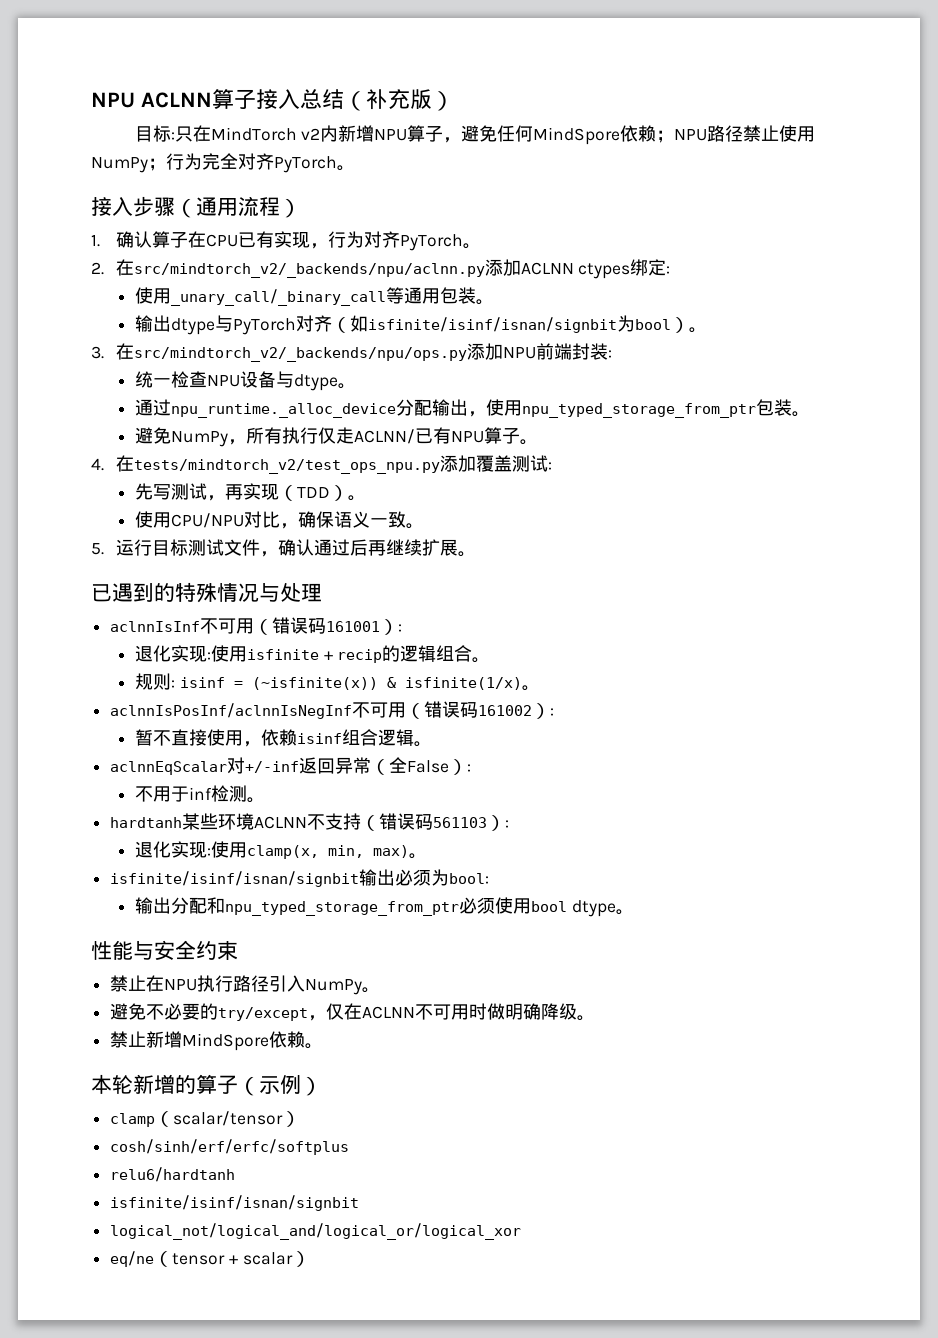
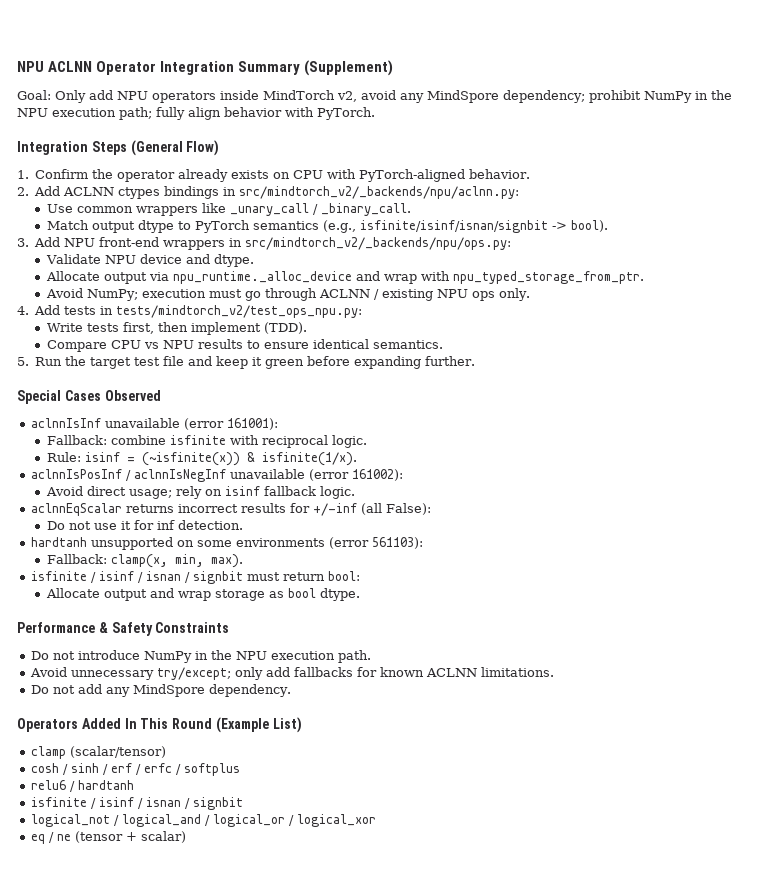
- NPU ACLNN算子接入总结（补充版）
- 目标:只在MindTorch v2内新增NPU算子，避免任何MindSpore依赖；NPU路径禁止使用NumPy；行为完全对齐PyTorch。
- 接入步骤（通用流程）
- 1.确认算子在CPU已有实现，行为对齐PyTorch。
- 2.在src/mindtorch_v2/_backends/npu/aclnn.py添加ACLNN ctypes绑定:
- 使用_unary_call/_binary_call等通用包装。
- 输出dtype与PyTorch对齐（如isfinite/isinf/isnan/signbit为bool）。
- 3.在src/mindtorch_v2/_backends/npu/ops.py添加NPU前端封装:
- 统一检查NPU设备与dtype。
- 通过npu_runtime._alloc_device分配输出，使用npu_typed_storage_from_ptr包装。
- 避免NumPy，所有执行仅走ACLNN/已有NPU算子。
- 4.在tests/mindtorch_v2/test_ops_npu.py添加覆盖测试:
- 先写测试，再实现（TDD）。
- 使用CPU/NPU对比，确保语义一致。
- 5.运行目标测试文件，确认通过后再继续扩展。
- 已遇到的特殊情况与处理
- aclnnIsInf不可用（错误码161001）:
- 退化实现:使用isfinite + recip的逻辑组合。
- 规则: isinf = (~isfinite(x)) & isfinite(1/x)。
- aclnnIsPosInf/aclnnIsNegInf不可用（错误码161002）:
- 暂不直接使用，依赖isinf组合逻辑。
- aclnnEqScalar对+/-inf返回异常（全False）:
- 不用于inf检测。
- hardtanh某些环境ACLNN不支持（错误码561103）:
- 退化实现:使用clamp(x, min, max)。
- isfinite/isinf/isnan/signbit输出必须为bool:
- 输出分配和npu_typed_storage_from_ptr必须使用bool dtype。
- 性能与安全约束
- 禁止在NPU执行路径引入NumPy。
- 避免不必要的try/except，仅在ACLNN不可用时做明确降级。
- 禁止新增MindSpore依赖。
- 本轮新增的算子（示例）
- clamp（scalar/tensor）
- cosh/sinh/erf/erfc/softplus
- relu6/hardtanh
- isfinite/isinf/isnan/signbit
- logical_not/logical_and/logical_or/logical_xor
- eq/ne（tensor + scalar）
+ NPU ACLNN Operator Integration Summary (Supplement)
+ Goal: Only add NPU operators inside MindTorch v2, avoid any MindSpore dependency; prohibit NumPy in the NPU execution path; fully align behavior with PyTorch.
+ Integration Steps (General Flow)
+ 1. Confirm the operator already exists on CPU with PyTorch-aligned behavior.
+ 2. Add ACLNN ctypes bindings in src/mindtorch_v2/_backends/npu/aclnn.py:
+ Use common wrappers like _unary_call / _binary_call.
+ Match output dtype to PyTorch semantics (e.g., isfinite/isinf/isnan/signbit -> bool).
+ 3. Add NPU front-end wrappers in src/mindtorch_v2/_backends/npu/ops.py:
+ Validate NPU device and dtype.
+ Allocate output via npu_runtime._alloc_device and wrap with npu_typed_storage_from_ptr.
+ Avoid NumPy; execution must go through ACLNN / existing NPU ops only.
+ 4. Add tests in tests/mindtorch_v2/test_ops_npu.py:
+ Write tests first, then implement (TDD).
+ Compare CPU vs NPU results to ensure identical semantics.
+ 5. Run the target test file and keep it green before expanding further.
+ Special Cases Observed
+ aclnnIsInf unavailable (error 161001):
+ Fallback: combine isfinite with reciprocal logic.
+ Rule: isinf = (~isfinite(x)) & isfinite(1/x).
+ aclnnIsPosInf / aclnnIsNegInf unavailable (error 161002):
+ Avoid direct usage; rely on isinf fallback logic.
+ aclnnEqScalar returns incorrect results for +/-inf (all False):
+ Do not use it for inf detection.
+ hardtanh unsupported on some environments (error 561103):
+ Fallback: clamp(x, min, max).
+ isfinite / isinf / isnan / signbit must return bool:
+ Allocate output and wrap storage as bool dtype.
+ Performance & Safety Constraints
+ Do not introduce NumPy in the NPU execution path.
+ Avoid unnecessary try/except; only add fallbacks for known ACLNN limitations.
+ Do not add any MindSpore dependency.
+ Operators Added In This Round (Example List)
+ clamp (scalar/tensor)
+ cosh / sinh / erf / erfc / softplus
+ relu6 / hardtanh
+ isfinite / isinf / isnan / signbit
+ logical_not / logical_and / logical_or / logical_xor
+ eq / ne (tensor + scalar)

